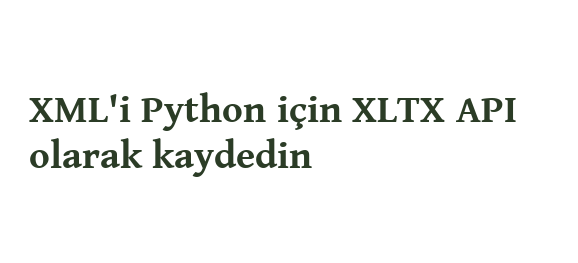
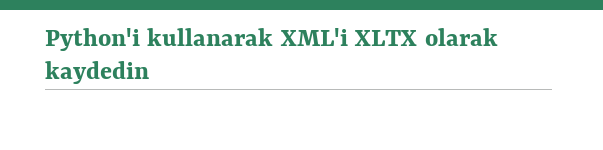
- XML'i Python için XLTX API olarak kaydedin
+ Python'i kullanarak XML'i XLTX olarak kaydedin

